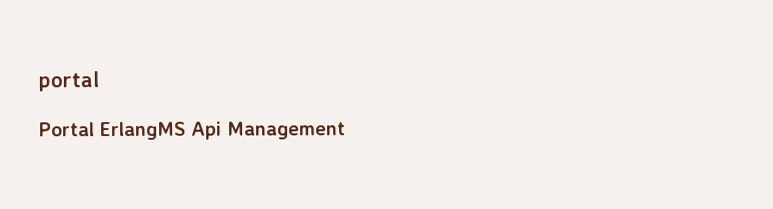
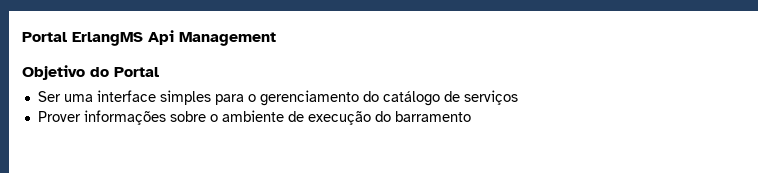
- portal
+ Objetivo do Portal
+ Ser uma interface simples para o gerenciamento do catálogo de serviços
+ Prover informações sobre o ambiente de execução do barramento

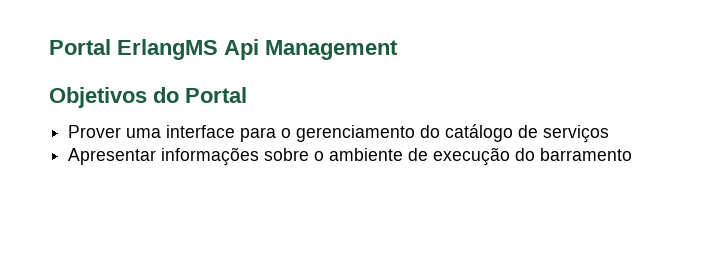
- Objetivo do Portal
+ Objetivos do Portal
- Ser uma interface simples para o gerenciamento do catálogo de serviços
+ Prover uma interface para o gerenciamento do catálogo de serviços
- Prover informações sobre o ambiente de execução do barramento
+ Apresentar informações sobre o ambiente de execução do barramento

